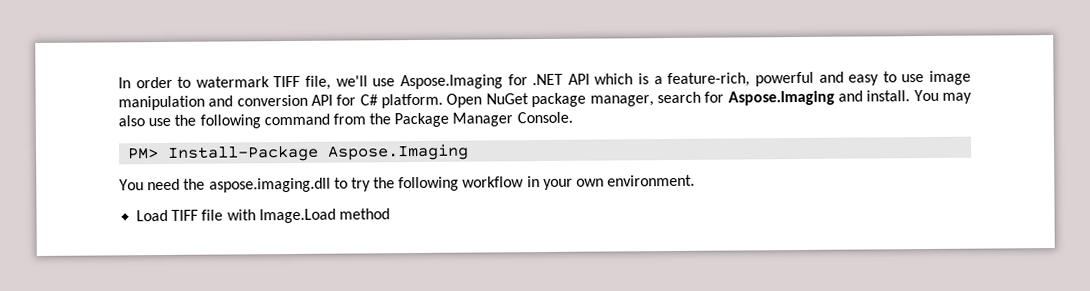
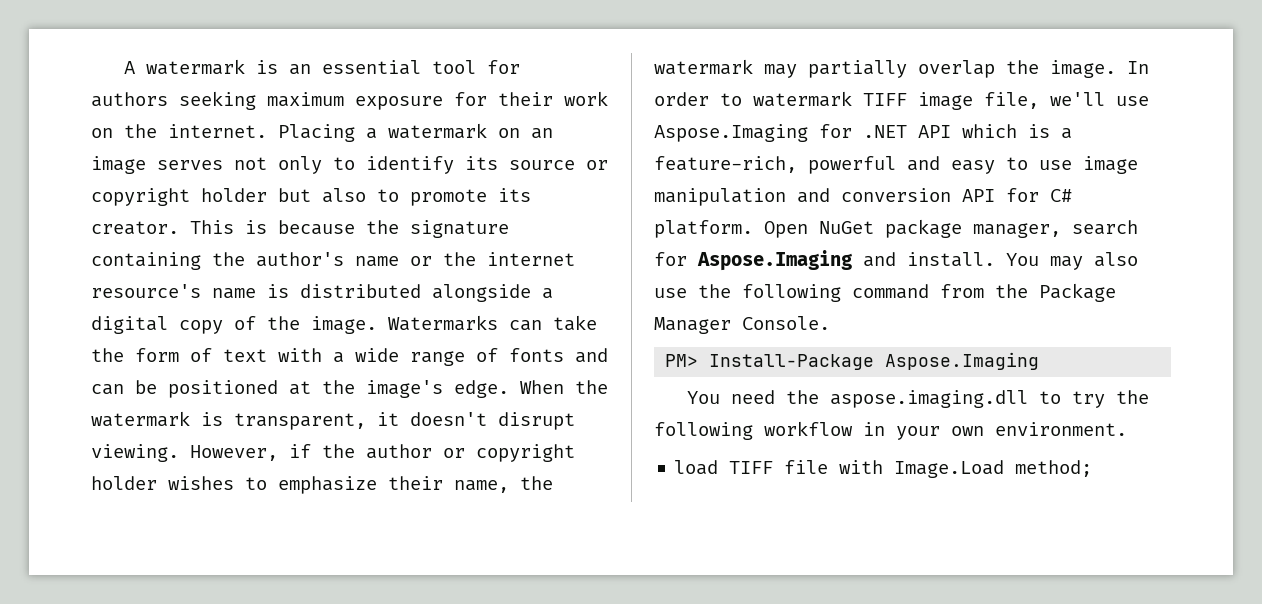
+ A watermark is an essential tool for authors seeking maximum exposure for their work on the internet. Placing a watermark on an image serves not only to identify its source or copyright holder but also to promote its creator. This is because the signature containing the author's name or the internet resource's name is distributed alongside a digital copy of the image. Watermarks can take the form of text with a wide range of fonts and can be positioned at the image's edge. When the watermark is transparent, it doesn't disrupt viewing. However, if the author or copyright holder wishes to emphasize their name, the watermark may partially overlap the image.
- In order to watermark TIFF file, we'll use Aspose.Imaging for .NET API which is a feature-rich, powerful and easy to use image manipulation and conversion API for C# platform.
+ In order to watermark TIFF image file, we'll use Aspose.Imaging for .NET API which is a feature-rich, powerful and easy to use image manipulation and conversion API for C# platform.
- Load TIFF file with Image.Load method
+ load TIFF file with Image.Load method;

